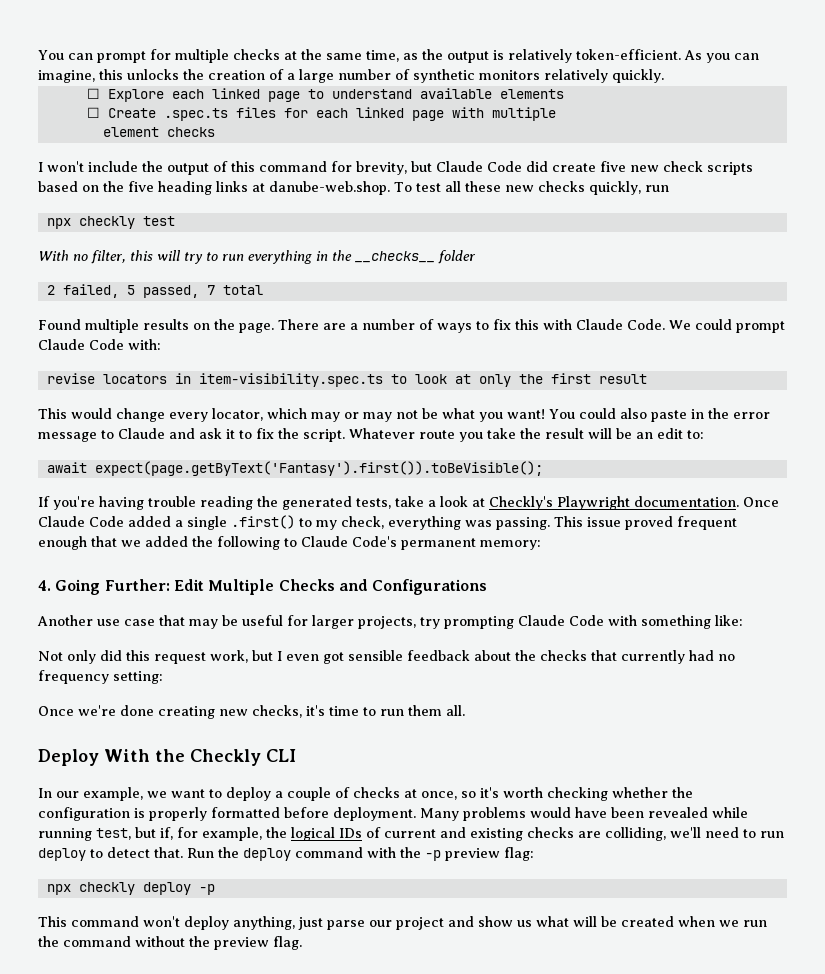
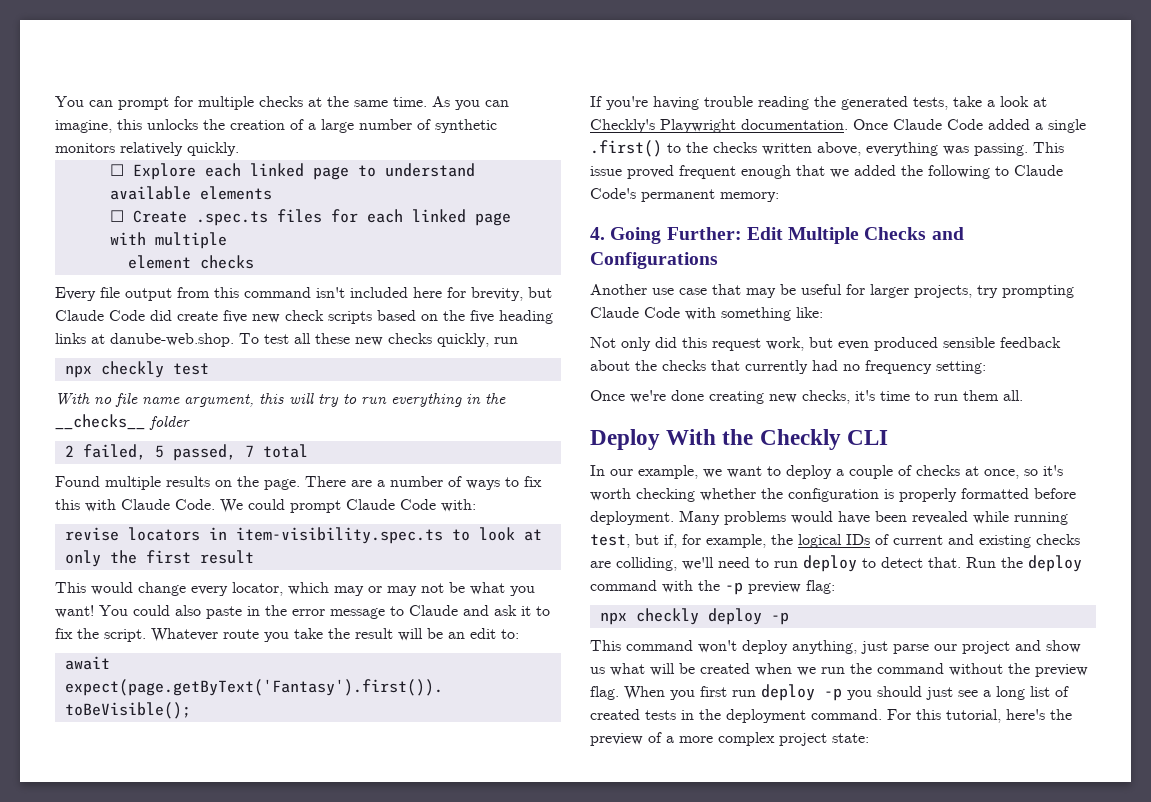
- You can prompt for multiple checks at the same time, as the output is relatively token-efficient.
+ You can prompt for multiple checks at the same time.
- I won't include the output of this command for brevity, but Claude Code did create five new check scripts based on the five heading links at danube-web.shop. To test all these new checks quickly, run
+ Every file output from this command isn't included here for brevity, but Claude Code did create five new check scripts based on the five heading links at danube-web.shop. To test all these new checks quickly, run
- With no filter, this will try to run everything in the __checks__ folder
+ With no file name argument, this will try to run everything in the __checks__ folder
- Once Claude Code added a single .first() to my check, everything was passing.
+ Once Claude Code added a single .first() to the checks written above, everything was passing.
- Not only did this request work, but I even got sensible feedback about the checks that currently had no frequency setting:
+ Not only did this request work, but even produced sensible feedback about the checks that currently had no frequency setting:
+ When you first run deploy -p you should just see a long list of created tests in the deployment command. For this tutorial, here's the preview of a more complex project state:

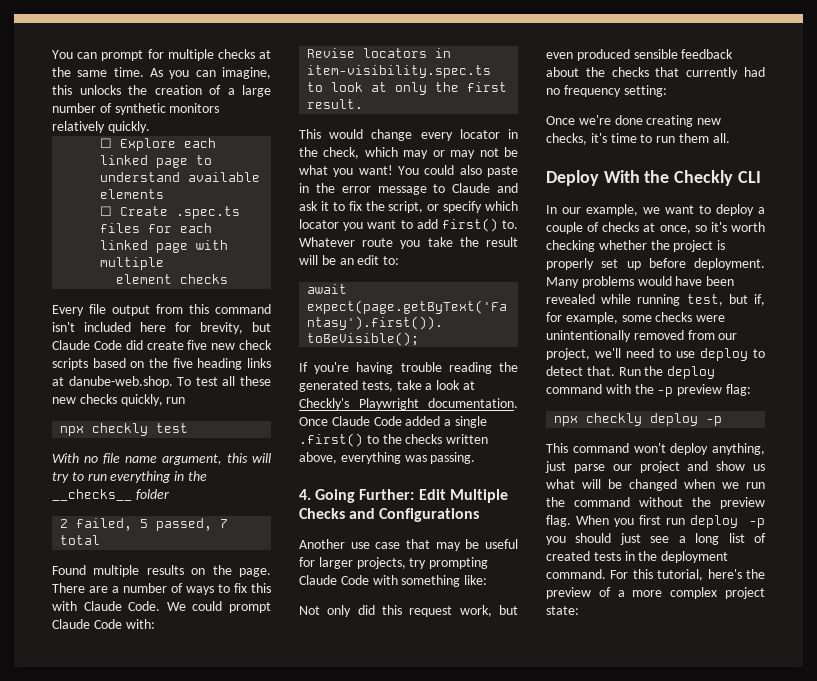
- revise locators in item-visibility.spec.ts to look at only the first result
+ Revise locators in item-visibility.spec.ts to look at only the first result.
- This would change every locator, which may or may not be what you want!
+ This would change every locator in the check, which may or may not be what you want!
- You could also paste in the error message to Claude and ask it to fix the script.
+ You could also paste in the error message to Claude and ask it to fix the script, or specify which locator you want to add first() to.
- This issue proved frequent enough that we added the following to Claude Code's permanent memory:
- In our example, we want to deploy a couple of checks at once, so it's worth checking whether the configuration is properly formatted before deployment.
+ In our example, we want to deploy a couple of checks at once, so it's worth checking whether the project is properly set up before deployment.
- Many problems would have been revealed while running test, but if, for example, the logical IDs of current and existing checks are colliding, we'll need to run deploy to detect that.
+ Many problems would have been revealed while running test, but if, for example, some checks were unintentionally removed from our project, we'll need to use deploy to detect that.
- This command won't deploy anything, just parse our project and show us what will be created when we run the command without the preview flag.
+ This command won't deploy anything, just parse our project and show us what will be changed when we run the command without the preview flag.

